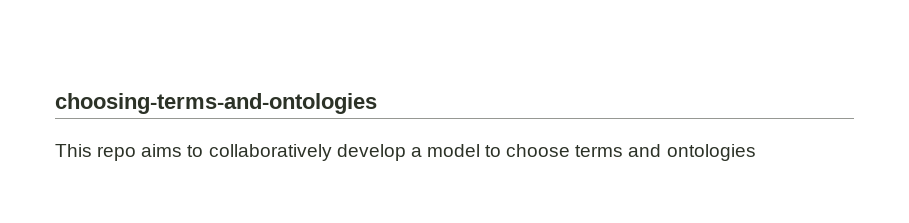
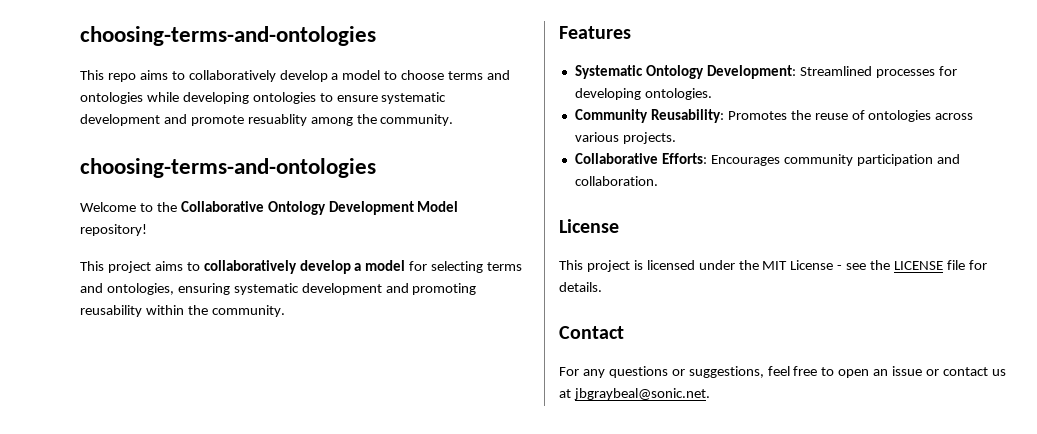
- This repo aims to collaboratively develop a model to choose terms and ontologies
+ This repo aims to collaboratively develop a model to choose terms and ontologies while developing ontologies to ensure systematic development and promote resuablity among the community.
+ choosing-terms-and-ontologies
+ Welcome to the Collaborative Ontology Development Model repository!
+ This project aims to collaboratively develop a model for selecting terms and ontologies, ensuring systematic development and promoting reusability within the community.
+ Features
+ Systematic Ontology Development: Streamlined processes for developing ontologies.
+ Community Reusability: Promotes the reuse of ontologies across various projects.
+ Collaborative Efforts: Encourages community participation and collaboration.
+ License
+ This project is licensed under the MIT License - see the LICENSE file for details.
+ Contact
+ For any questions or suggestions, feel free to open an issue or contact us at jbgraybeal@sonic.net.

